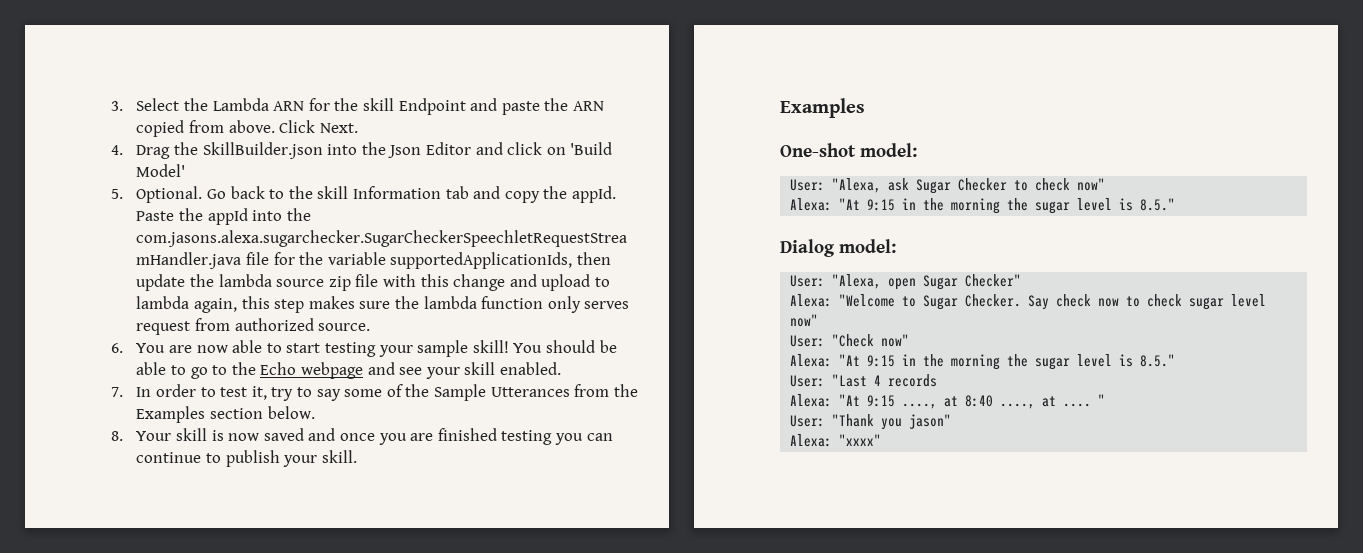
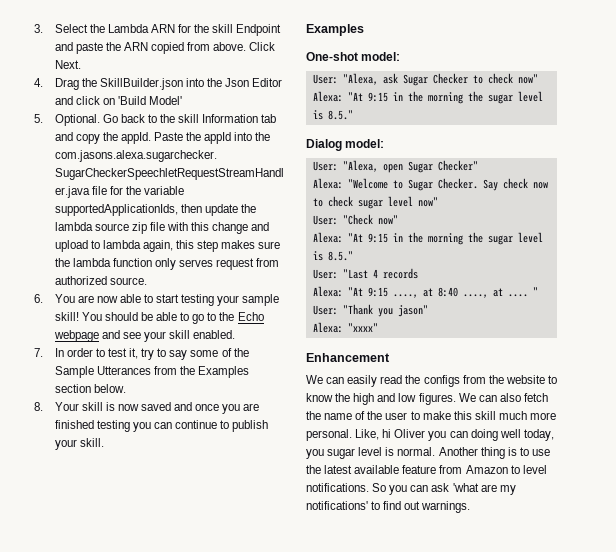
+ Enhancement
+ We can easily read the configs from the website to know the high and low figures. We can also fetch the name of the user to make this skill much more personal. Like, hi Oliver you can doing well today, you sugar level is normal. Another thing is to use the latest available feature from Amazon to level notifications. So you can ask 'what are my notifications' to find out warnings.

